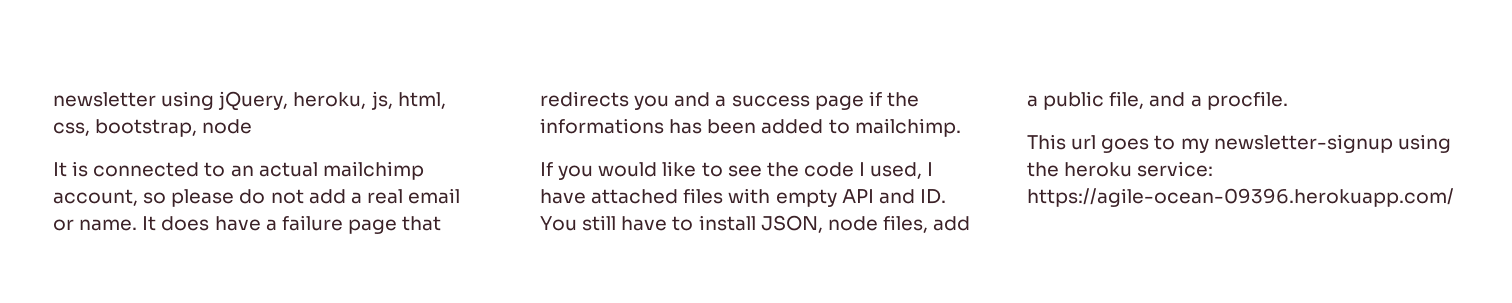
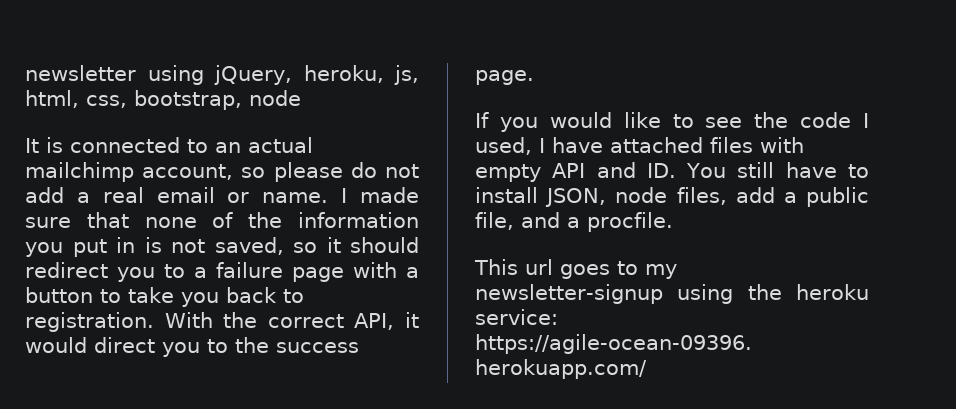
- It does have a failure page that redirects you and a success page if the informations has been added to mailchimp.
+ I made sure that none of the information you put in is not saved, so it should redirect you to a failure page with a button to take you back to registration. With the correct API, it would direct you to the success page.

